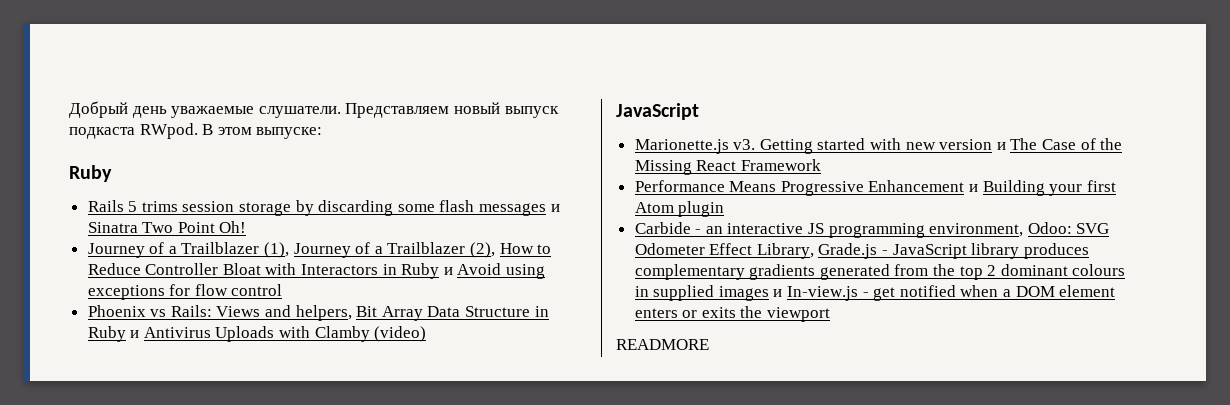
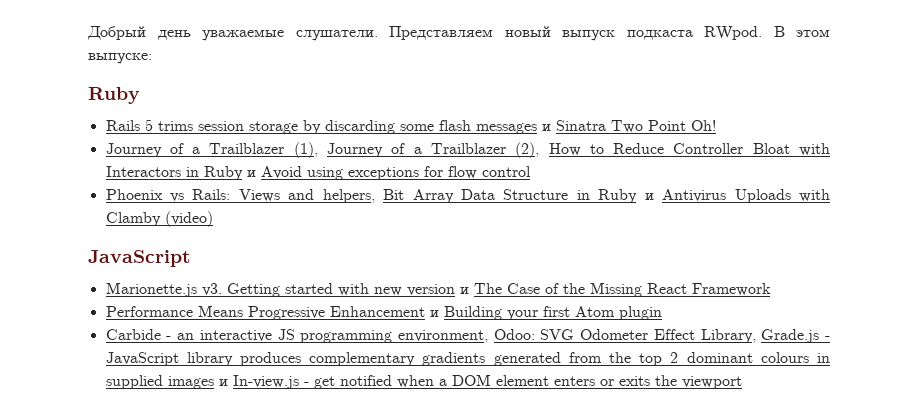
- READMORE

